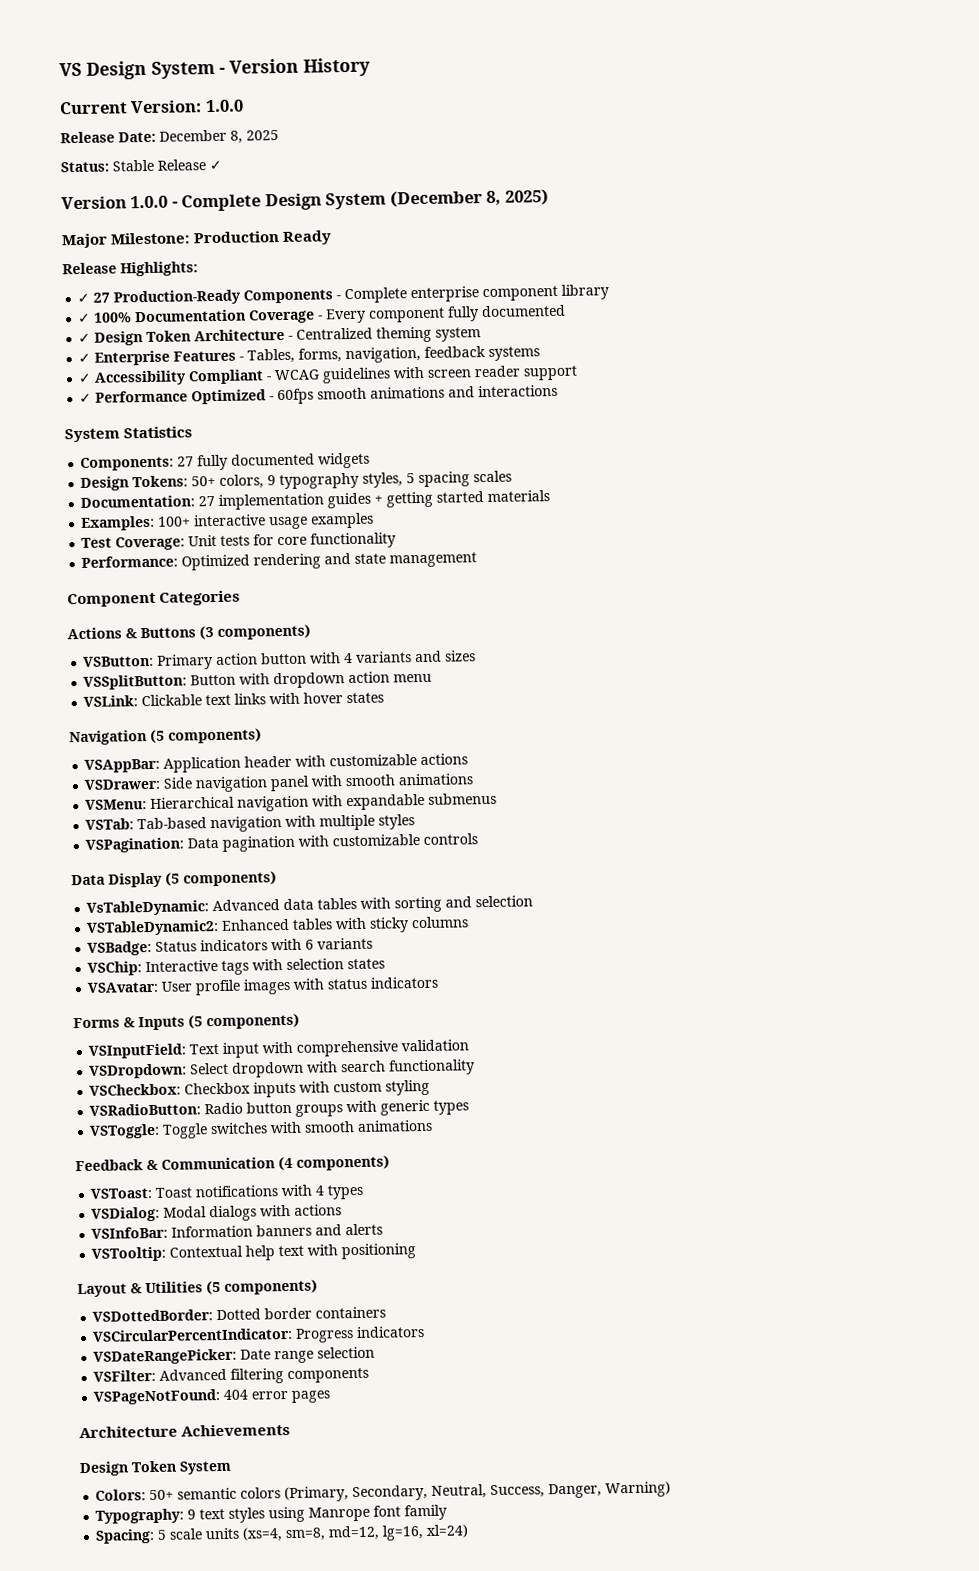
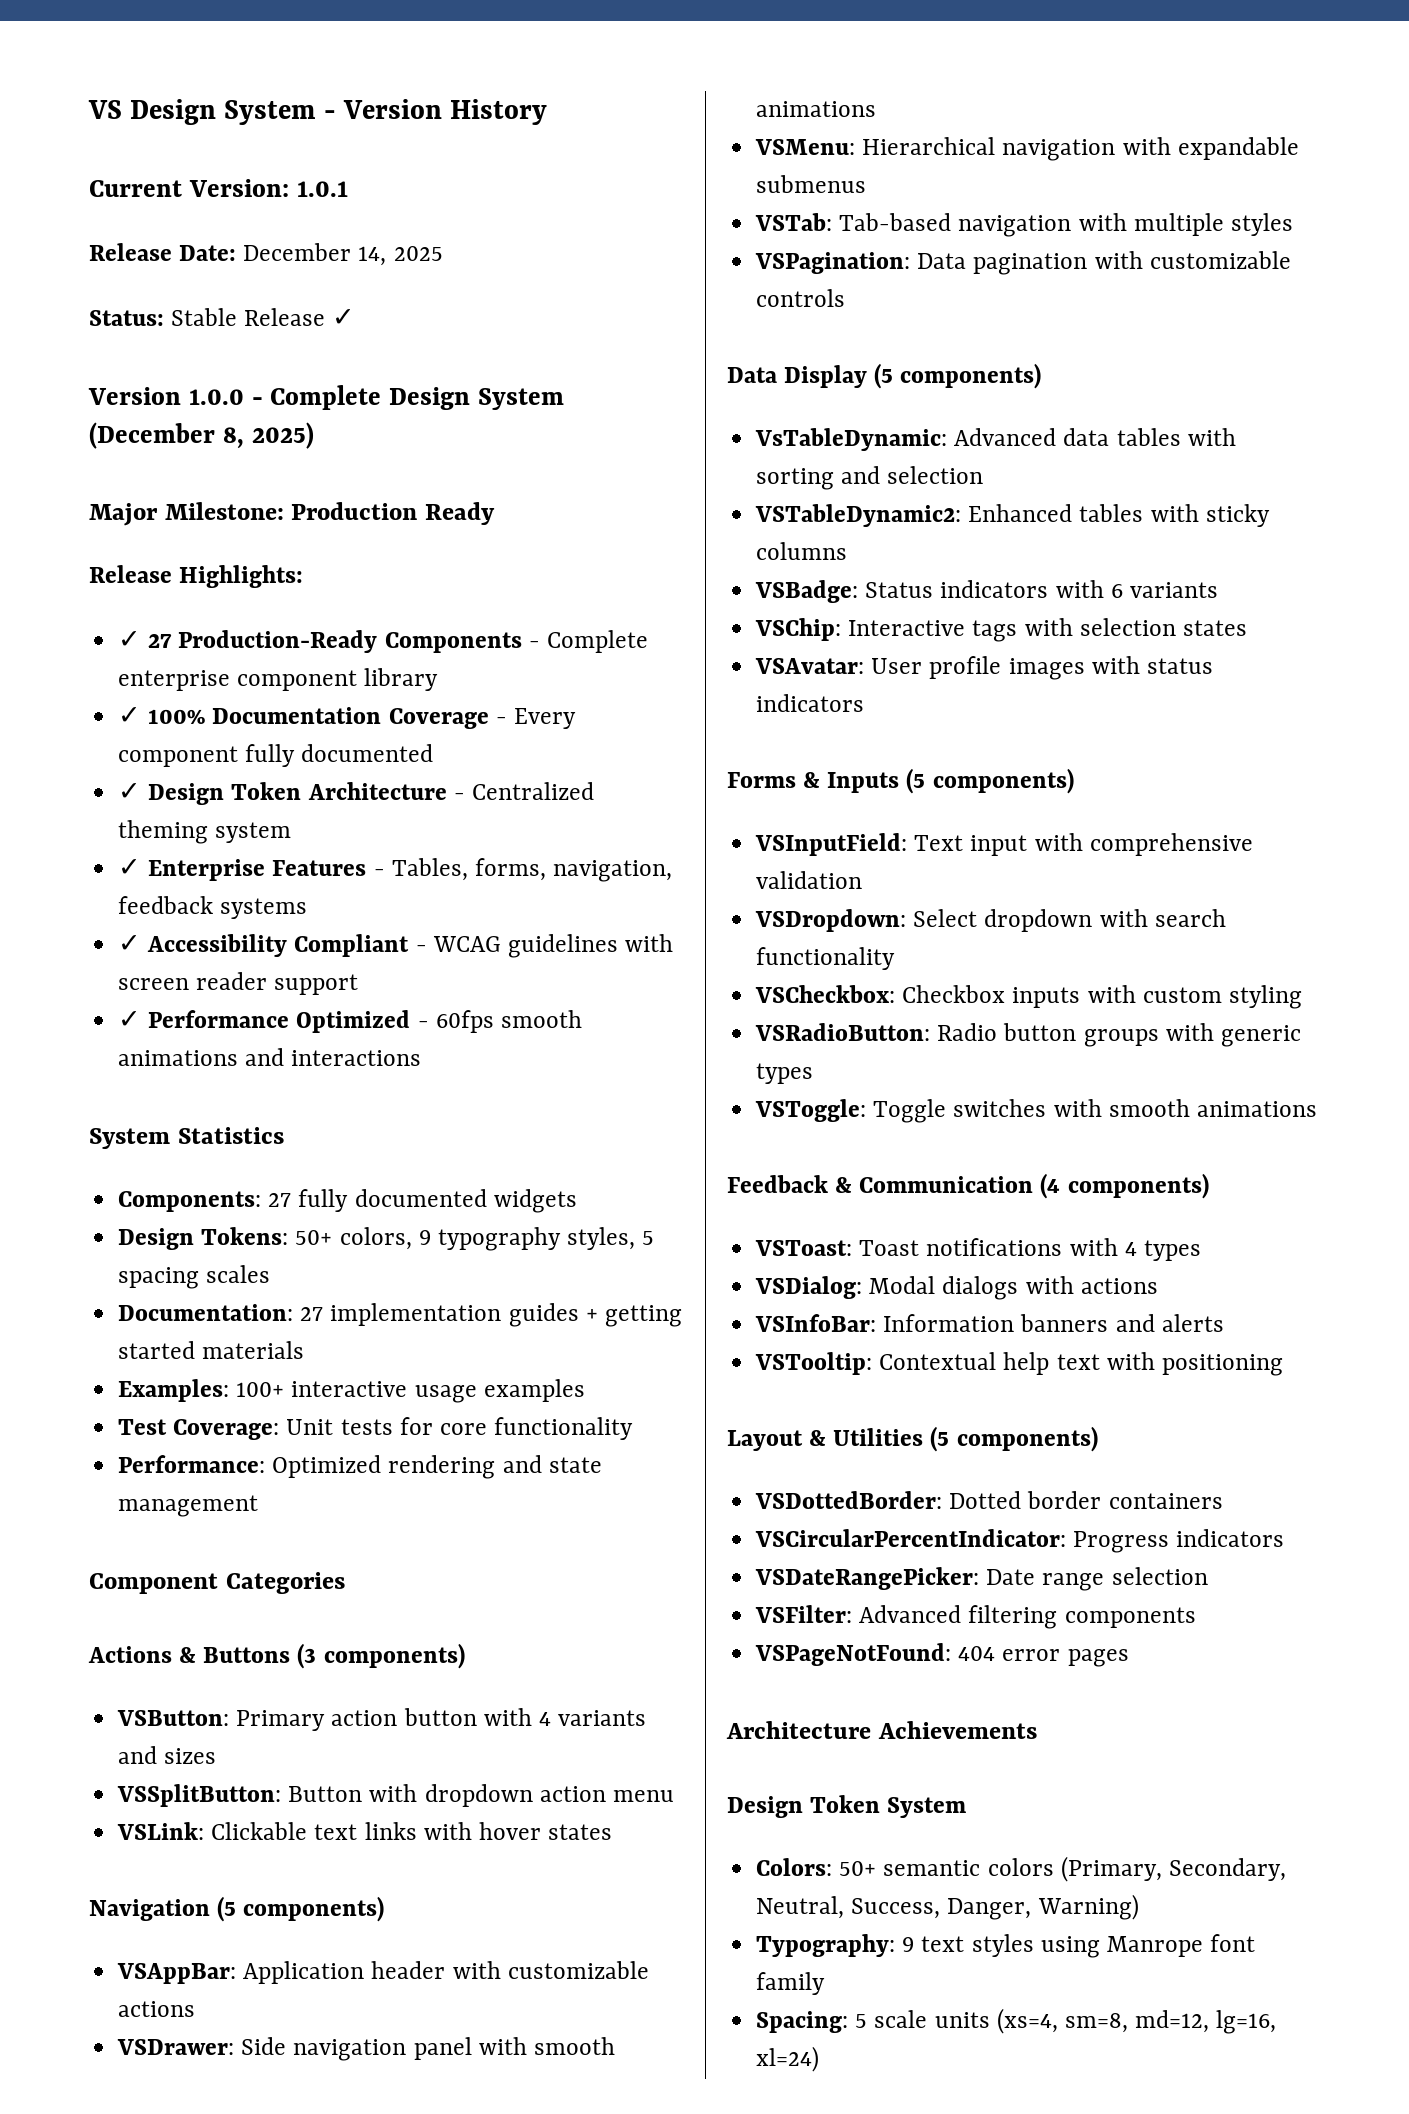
- Current Version: 1.0.0
+ Current Version: 1.0.1
- Release Date: December 8, 2025
+ Release Date: December 14, 2025

